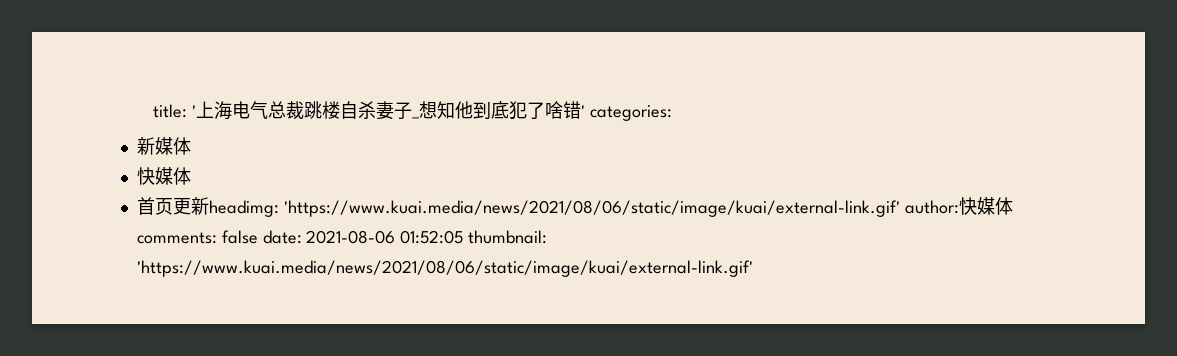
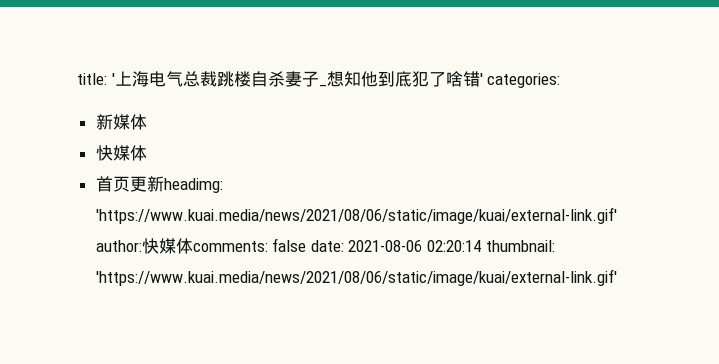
- 首页更新headimg: 'https://www.kuai.media/news/2021/08/06/static/image/kuai/external-link.gif' author:快媒体comments: false date: 2021-08-06 01:52:05 thumbnail: 'https://www.kuai.media/news/2021/08/06/static/image/kuai/external-link.gif'
+ 首页更新headimg: 'https://www.kuai.media/news/2021/08/06/static/image/kuai/external-link.gif' author:快媒体comments: false date: 2021-08-06 02:20:14 thumbnail: 'https://www.kuai.media/news/2021/08/06/static/image/kuai/external-link.gif'

